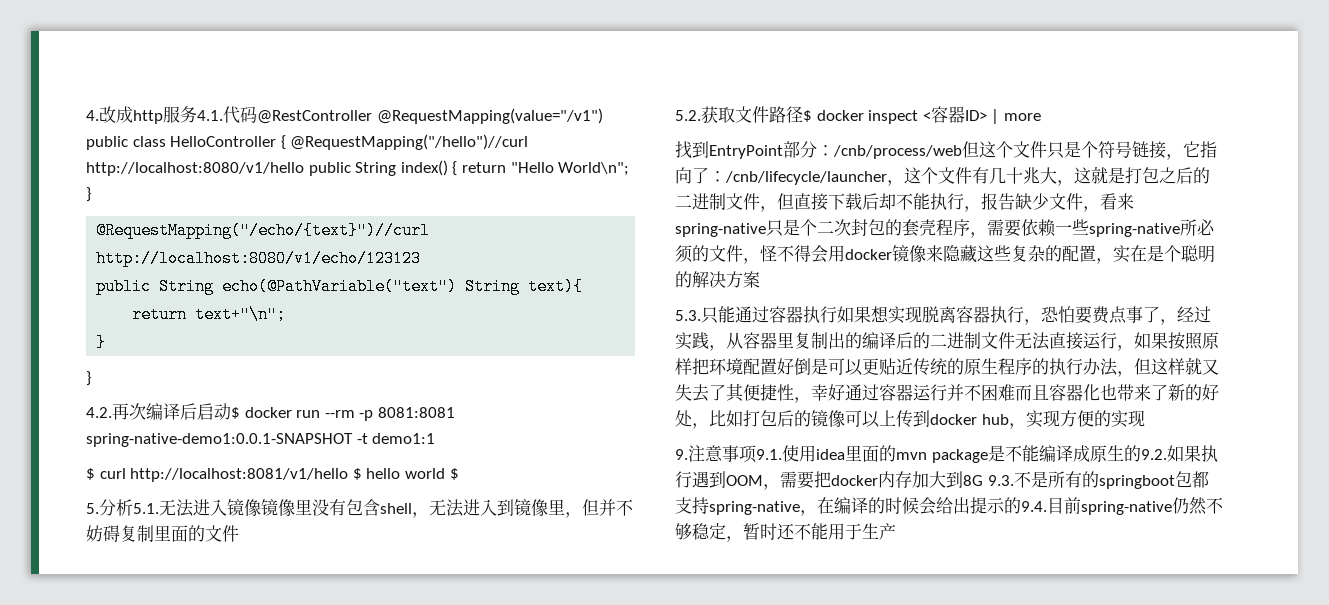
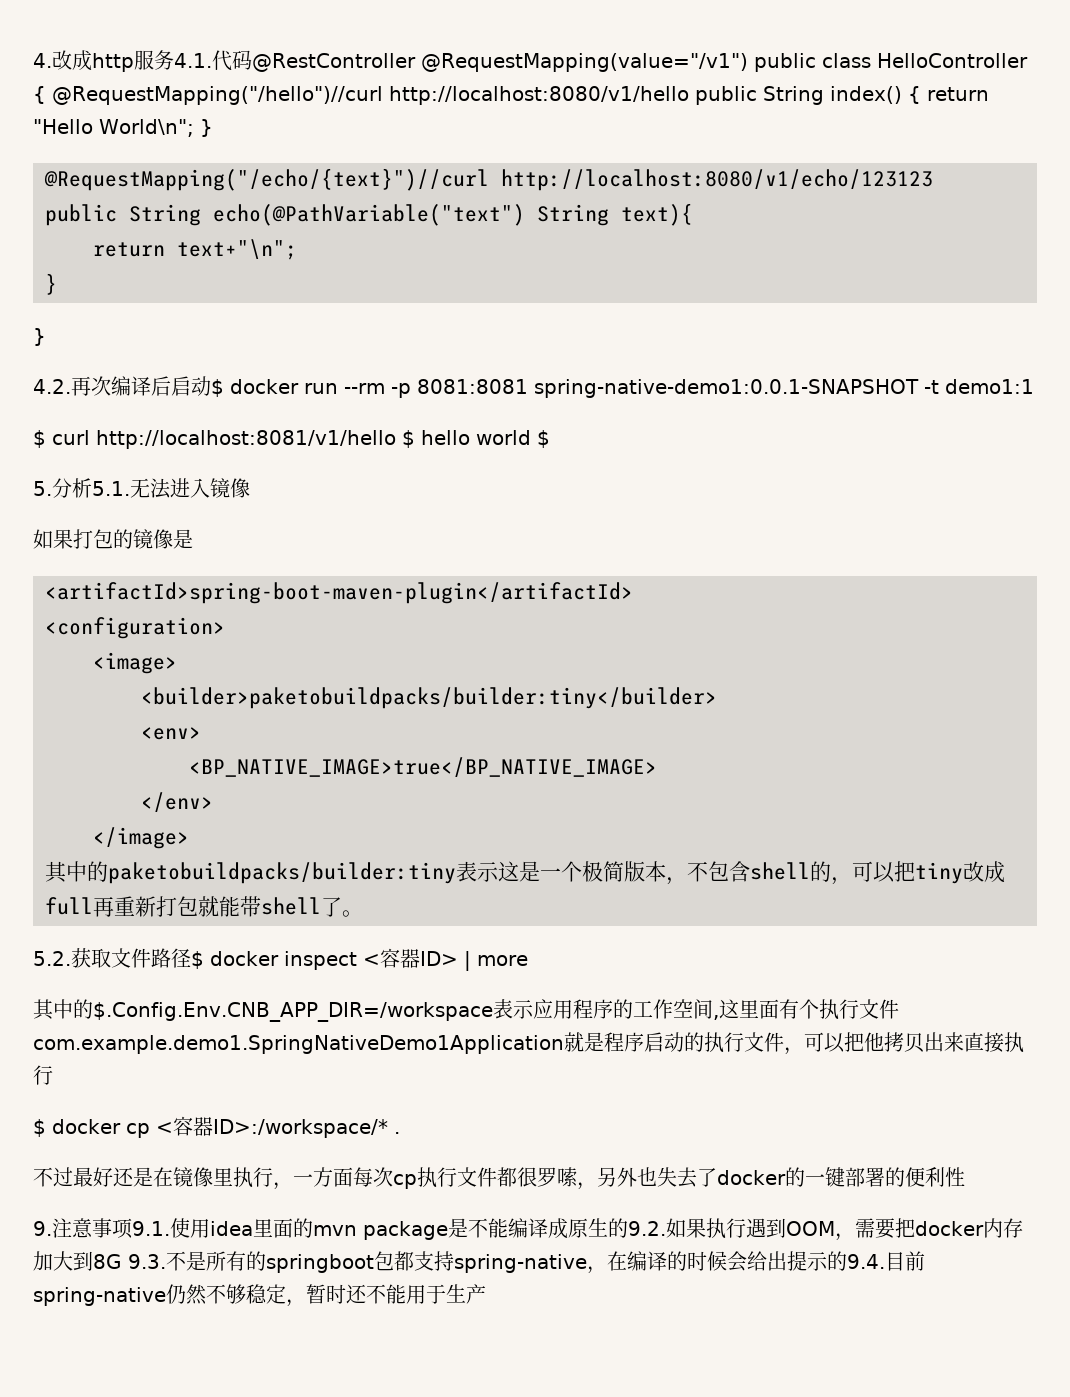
- 5.分析5.1.无法进入镜像镜像里没有包含shell，无法进入到镜像里，但并不妨碍复制里面的文件
+ 5.分析5.1.无法进入镜像
+ 如果打包的镜像是
+ <artifactId>spring-boot-maven-plugin</artifactId>
+ <configuration>
+ <image>
+ <builder>paketobuildpacks/builder:tiny</builder>
+ <env>
+ <BP_NATIVE_IMAGE>true</BP_NATIVE_IMAGE>
+ </env>
+ </image>
+ 其中的paketobuildpacks/builder:tiny表示这是一个极简版本，不包含shell的，可以把tiny改成full再重新打包就能带shell了。
- 找到EntryPoint部分：/cnb/process/web但这个文件只是个符号链接，它指向了：/cnb/lifecycle/launcher，这个文件有几十兆大，这就是打包之后的二进制文件，但直接下载后却不能执行，报告缺少文件，看来spring-native只是个二次封包的套壳程序，需要依赖一些spring-native所必须的文件，怪不得会用docker镜像来隐藏这些复杂的配置，实在是个聪明的解决方案
- 5.3.只能通过容器执行如果想实现脱离容器执行，恐怕要费点事了，经过实践，从容器里复制出的编译后的二进制文件无法直接运行，如果按照原样把环境配置好倒是可以更贴近传统的原生程序的执行办法，但这样就又失去了其便捷性，幸好通过容器运行并不困难而且容器化也带来了新的好处，比如打包后的镜像可以上传到docker hub，实现方便的实现
+ 其中的$.Config.Env.CNB_APP_DIR=/workspace表示应用程序的工作空间,这里面有个执行文件com.example.demo1.SpringNativeDemo1Application就是程序启动的执行文件，可以把他拷贝出来直接执行
+ $ docker cp <容器ID>:/workspace/* .
+ 不过最好还是在镜像里执行，一方面每次cp执行文件都很罗嗦，另外也失去了docker的一键部署的便利性

